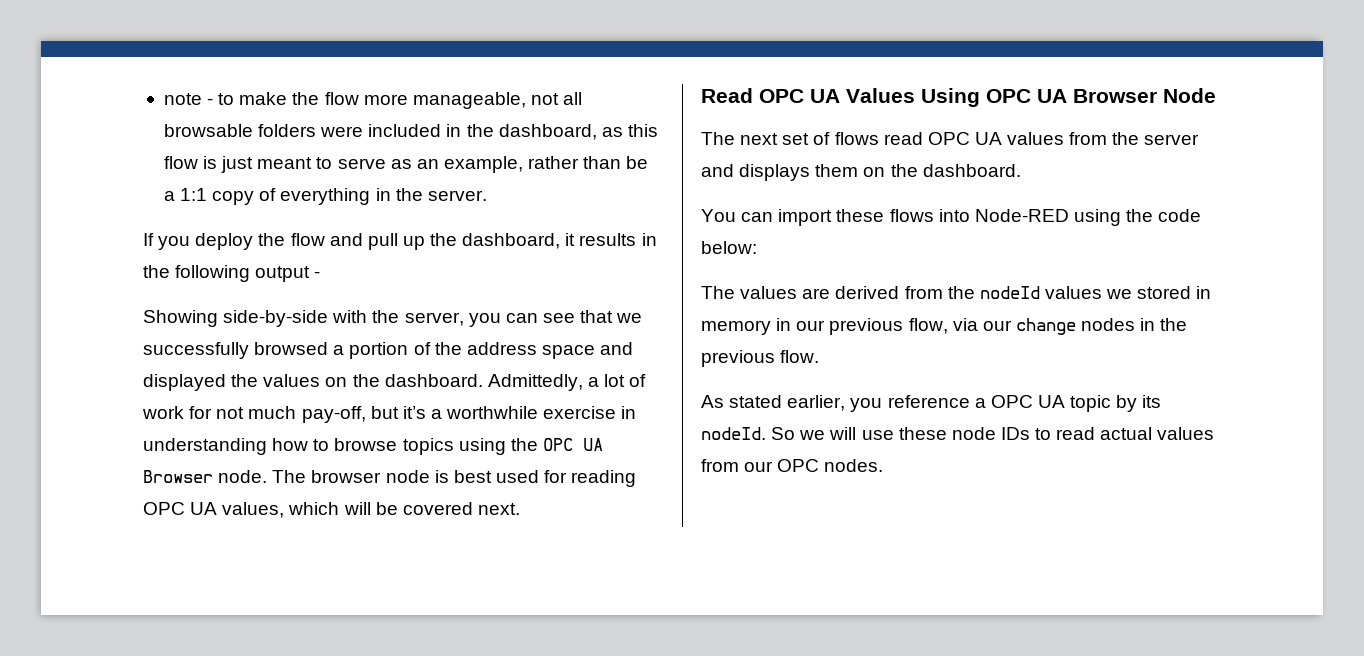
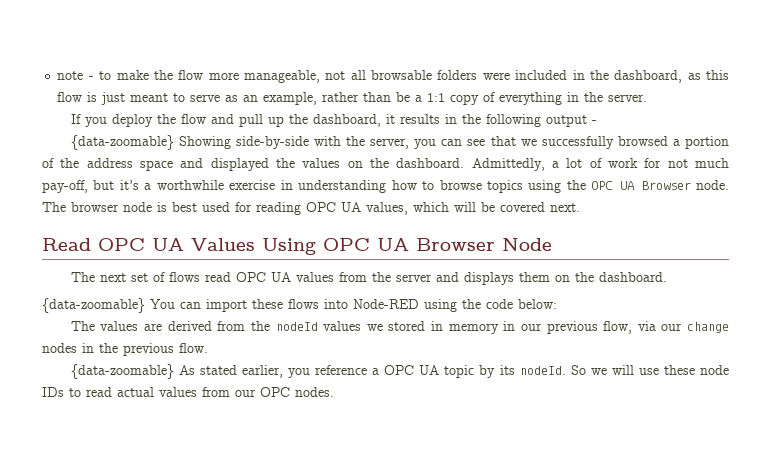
- Showing side-by-side with the server, you can see that we successfully browsed a portion of the address space and displayed the values on the dashboard.
+ {data-zoomable} Showing side-by-side with the server, you can see that we successfully browsed a portion of the address space and displayed the values on the dashboard.
- You can import these flows into Node-RED using the code below:
+ {data-zoomable} You can import these flows into Node-RED using the code below:
- As stated earlier, you reference a OPC UA topic by its nodeId.
+ {data-zoomable} As stated earlier, you reference a OPC UA topic by its nodeId.

